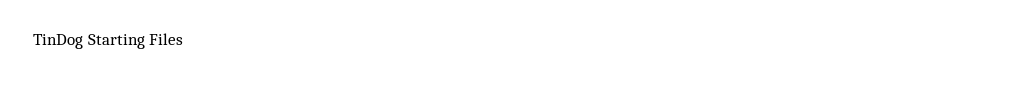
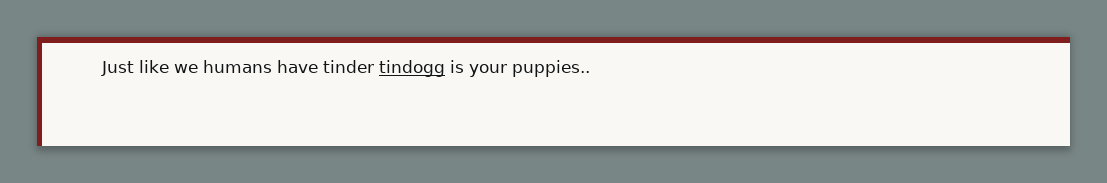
- TinDog Starting Files
+ Just like we humans have tinder tindogg is your puppies..

